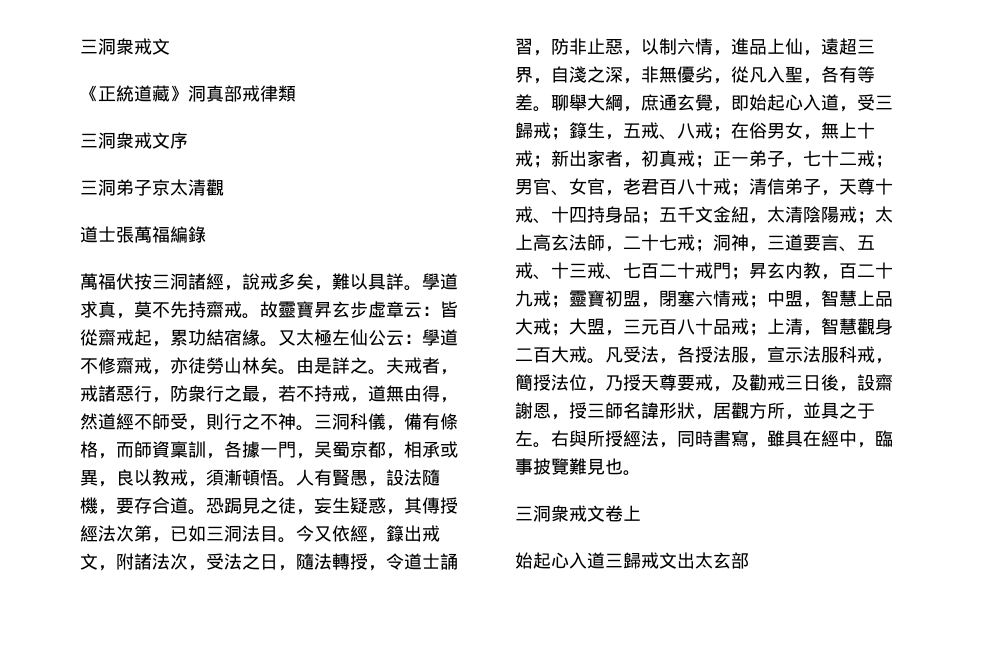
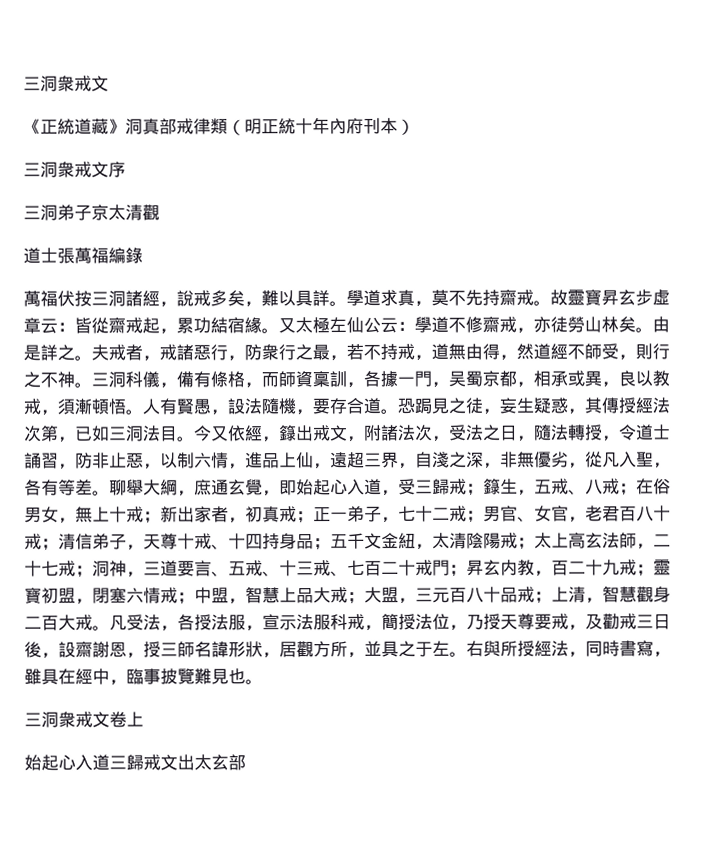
- 《正統道藏》洞真部戒律類
+ 《正統道藏》洞真部戒律類（明正統十年內府刊本）

